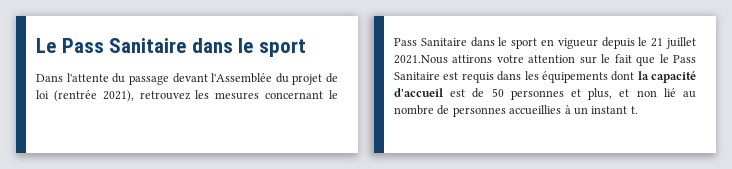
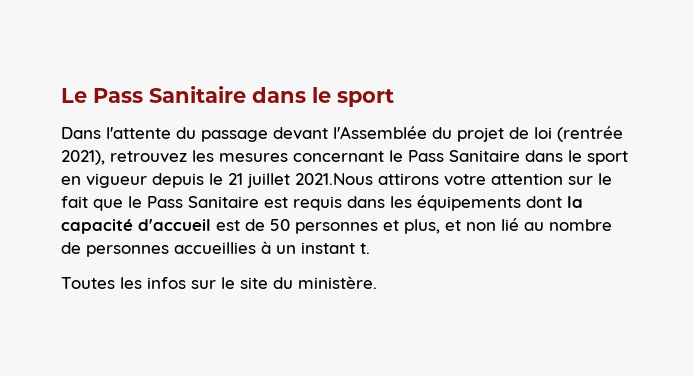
+ Toutes les infos sur le site du ministère.

